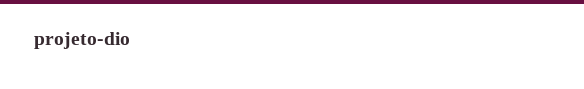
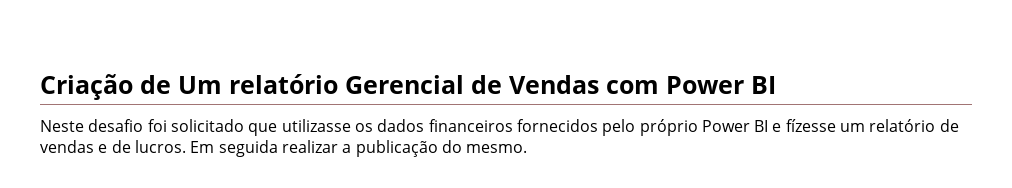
- projeto-dio
+ Criação de Um relatório Gerencial de Vendas com Power BI
+ Neste desafio foi solicitado que utilizasse os dados financeiros fornecidos pelo próprio Power BI e fízesse um relatório de vendas e de lucros. Em seguida realizar a publicação do mesmo.

